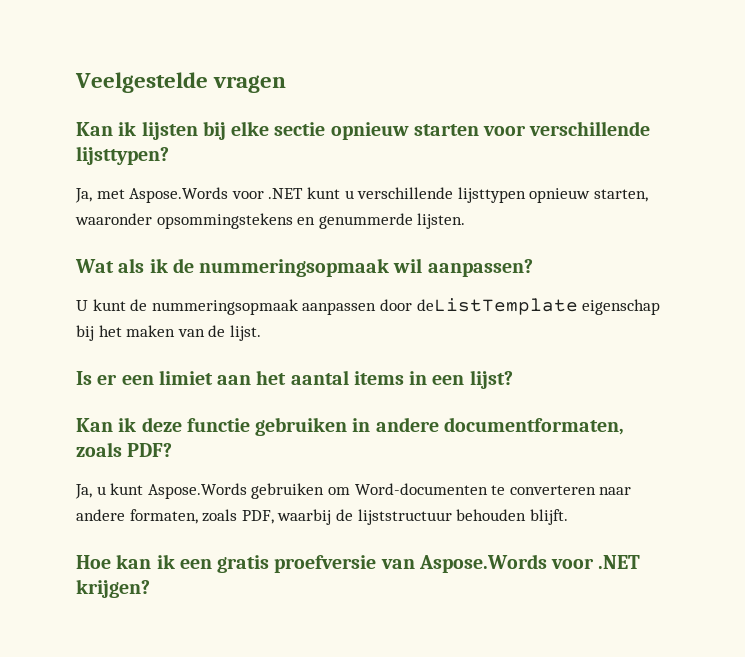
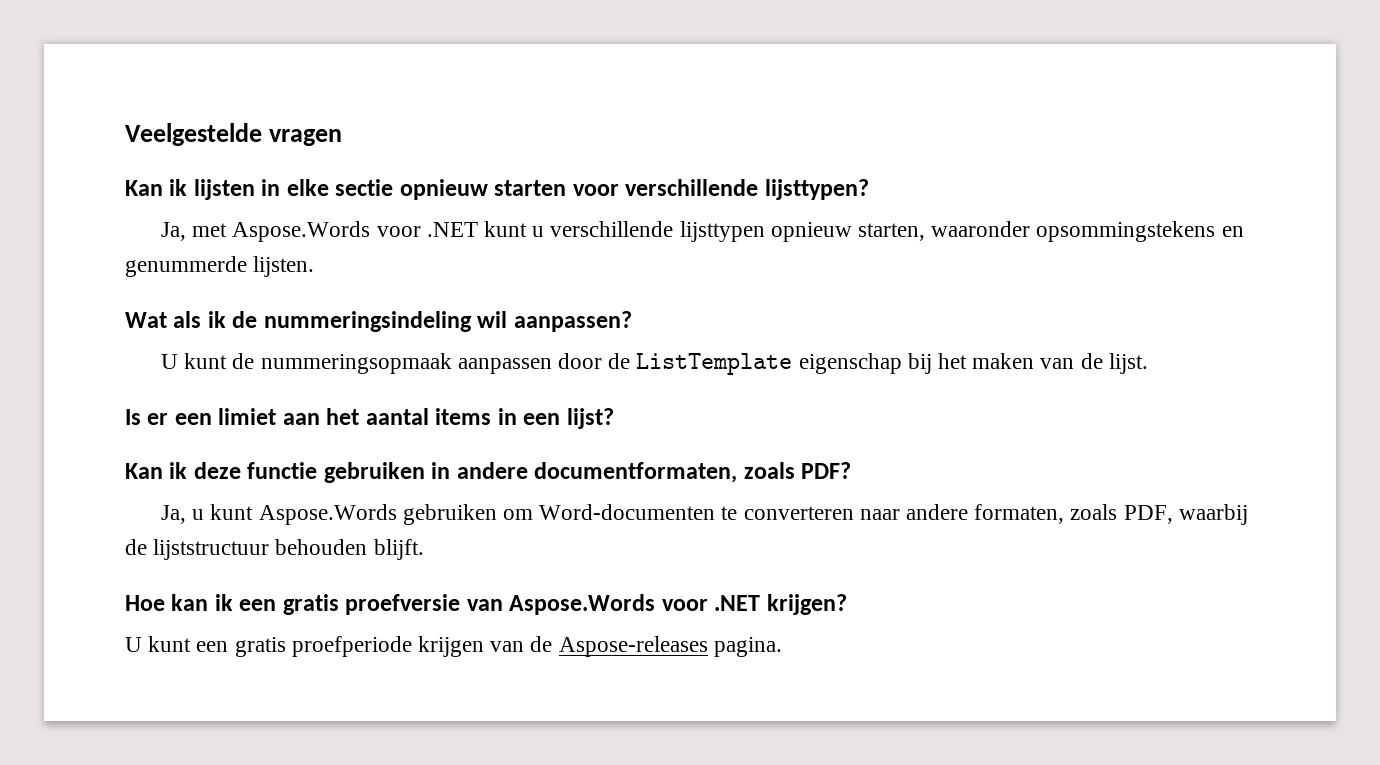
- Kan ik lijsten bij elke sectie opnieuw starten voor verschillende lijsttypen?
+ Kan ik lijsten in elke sectie opnieuw starten voor verschillende lijsttypen?
- Wat als ik de nummeringsopmaak wil aanpassen?
+ Wat als ik de nummeringsindeling wil aanpassen?
- U kunt de nummeringsopmaak aanpassen door deListTemplate eigenschap bij het maken van de lijst.
+ U kunt de nummeringsopmaak aanpassen door de ListTemplate eigenschap bij het maken van de lijst.
+ U kunt een gratis proefperiode krijgen van de Aspose-releases pagina.

